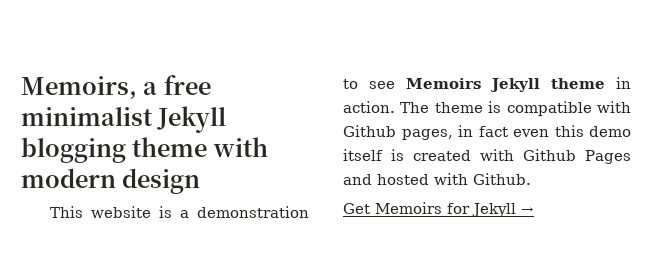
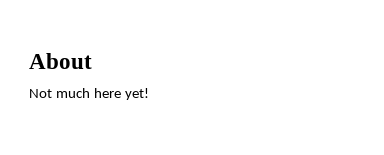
- Memoirs, a free minimalist Jekyll blogging theme with modern design
- This website is a demonstration to see Memoirs Jekyll theme in action. The theme is compatible with Github pages, in fact even this demo itself is created with Github Pages and hosted with Github.
- Get Memoirs for Jekyll →
+ About
+ Not much here yet!

